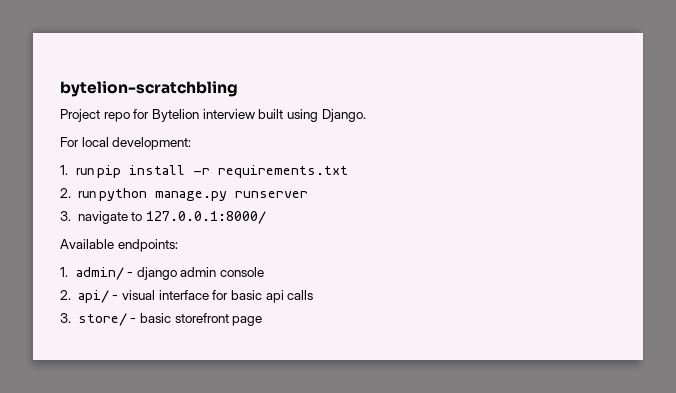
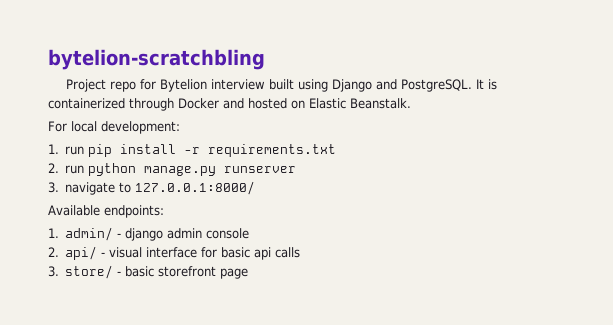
- Project repo for Bytelion interview built using Django.
+ Project repo for Bytelion interview built using Django and PostgreSQL. It is containerized through Docker and hosted on Elastic Beanstalk.

